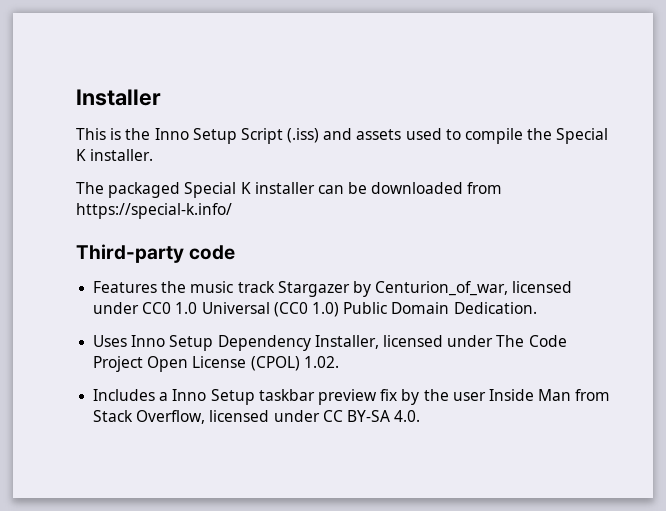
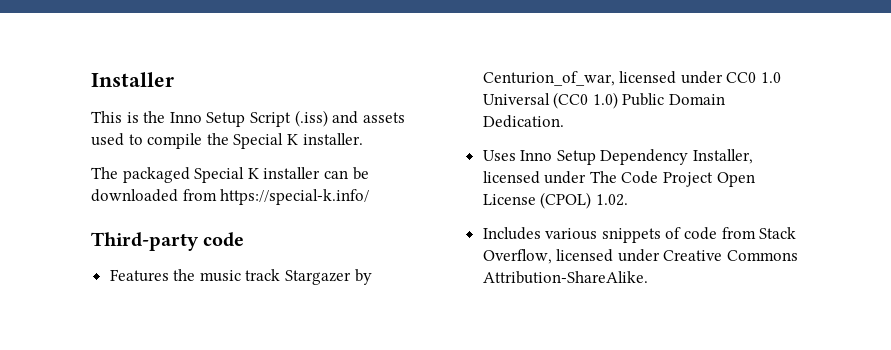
- Includes a Inno Setup taskbar preview fix by the user Inside Man from Stack Overflow, licensed under CC BY-SA 4.0.
+ Includes various snippets of code from Stack Overflow, licensed under Creative Commons Attribution-ShareAlike.

